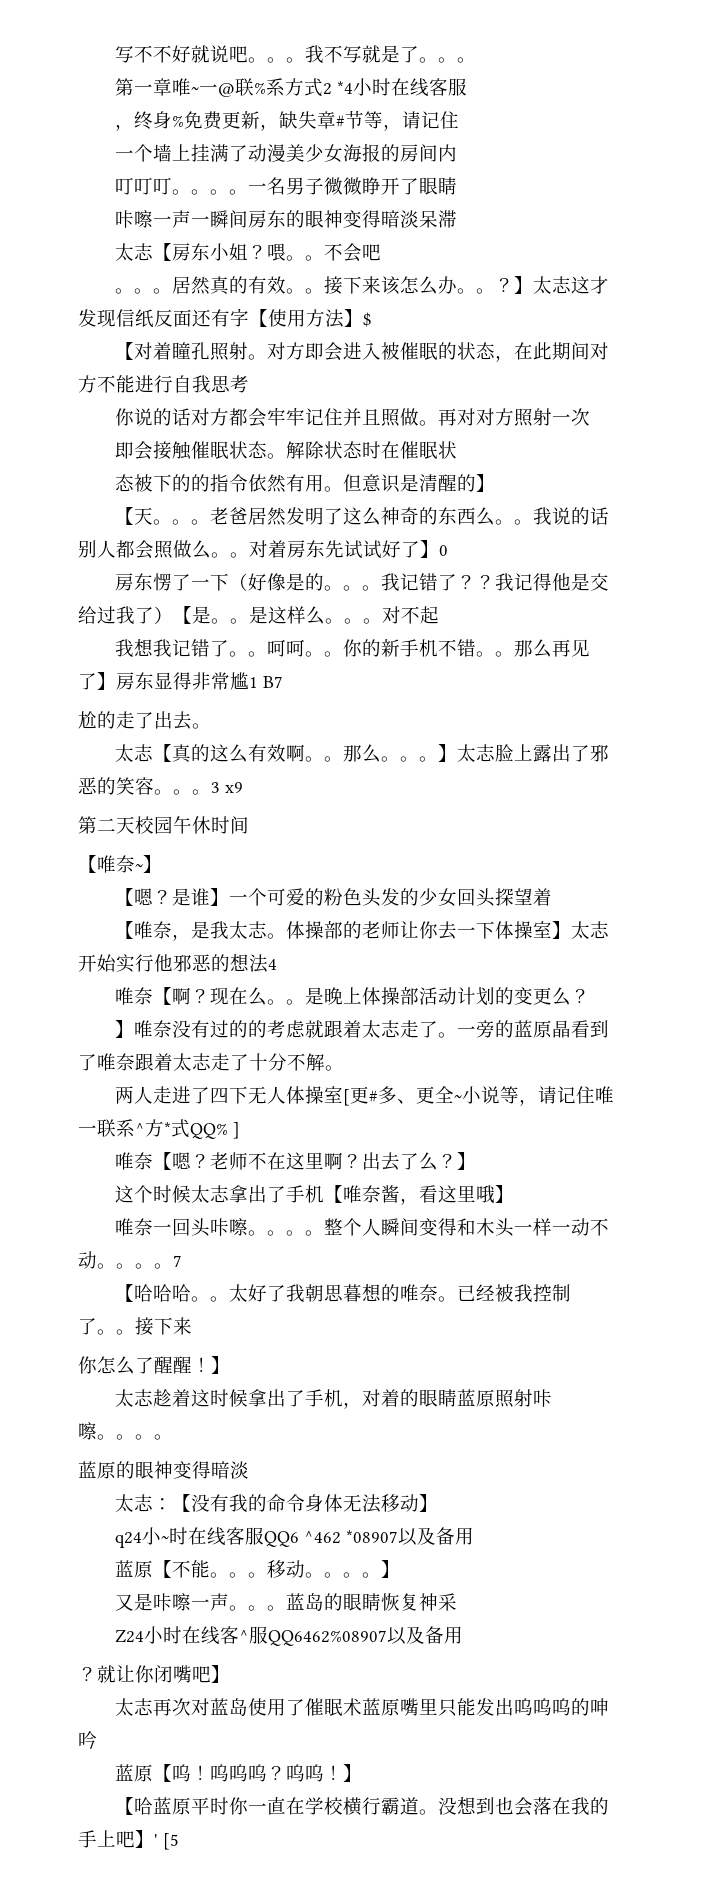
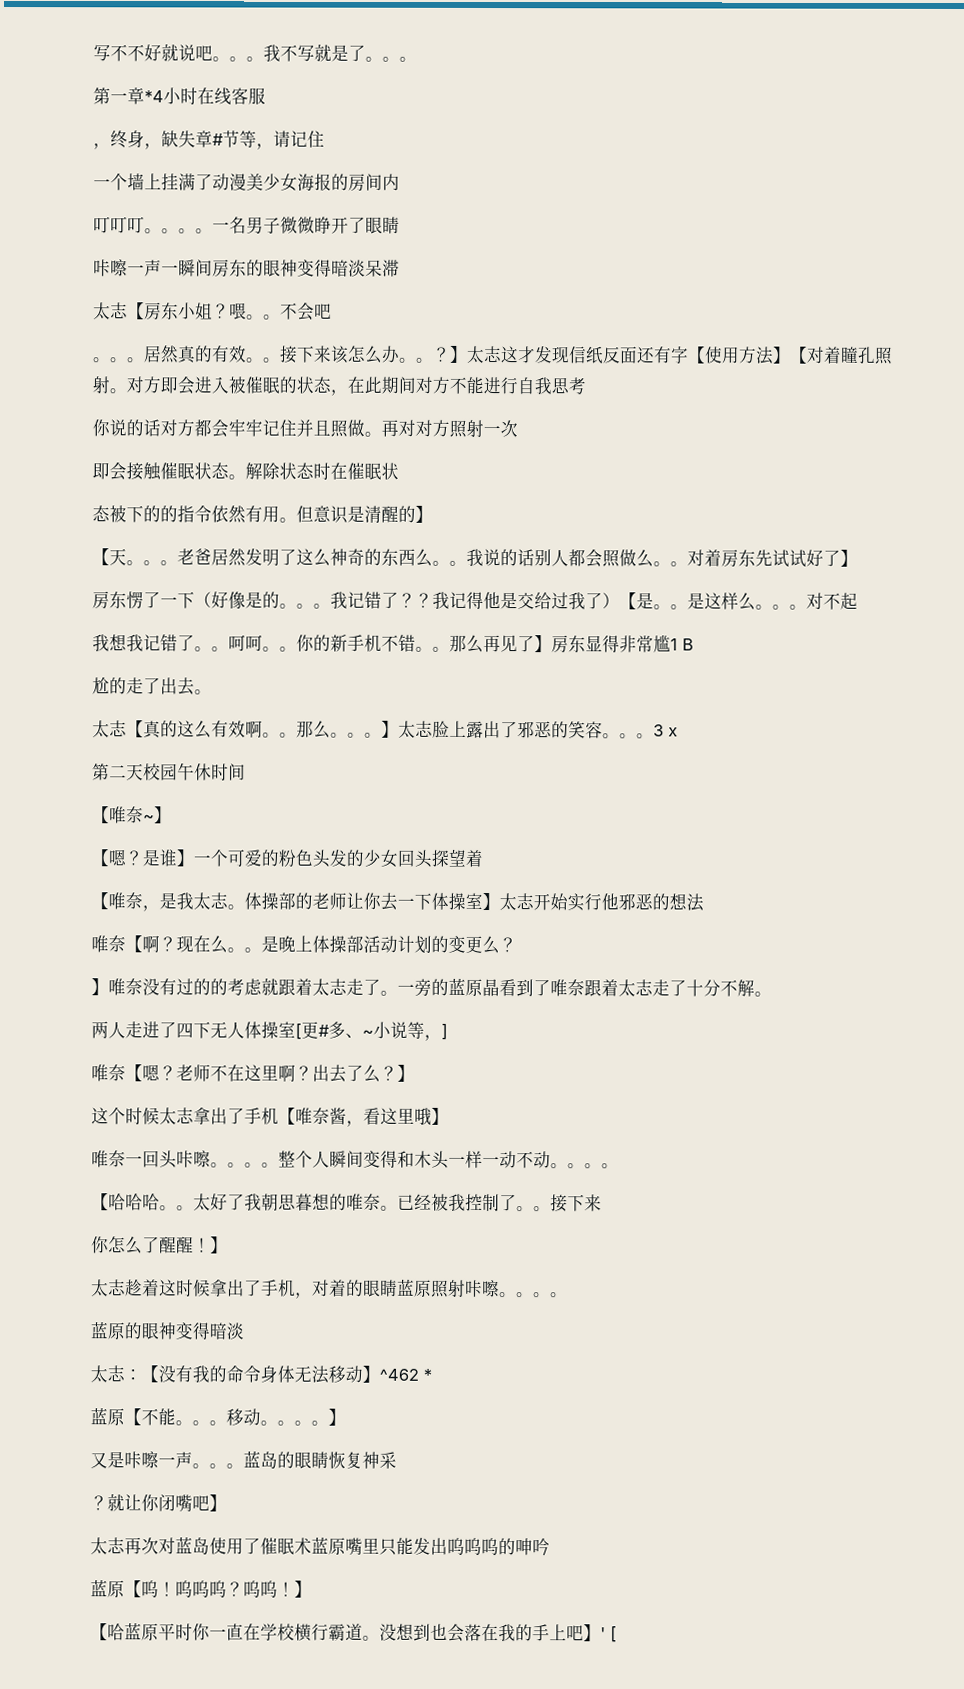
- 第一章唯~一@联%系方式2 *4小时在线客服
+ 第一章*4小时在线客服
- ，终身%免费更新，缺失章#节等，请记住
+ ，终身，缺失章#节等，请记住
- 】太志这才发现信纸反面还有字【使用方法】$
- 【对着瞳孔照射。
+ 】太志这才发现信纸反面还有字【使用方法】【对着瞳孔照射。
- 对着房东先试试好了】0
+ 对着房东先试试好了】
- 那么再见了】房东显得非常尴1 B7
+ 那么再见了】房东显得非常尴1 B
- 3 x9
+ 3 x
- 体操部的老师让你去一下体操室】太志开始实行他邪恶的想法4
+ 体操部的老师让你去一下体操室】太志开始实行他邪恶的想法
- 两人走进了四下无人体操室[更#多、更全~小说等，请记住唯一联系^方*式QQ% ]
+ 两人走进了四下无人体操室[更#多、~小说等，]
- 7
- 太志：【没有我的命令身体无法移动】
- q24小~时在线客服QQ6 ^462 *08907以及备用
+ 太志：【没有我的命令身体无法移动】^462 *
- Z24小时在线客^服QQ6462%08907以及备用
- 没想到也会落在我的手上吧】' [5
+ 没想到也会落在我的手上吧】' [

